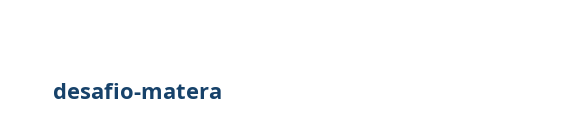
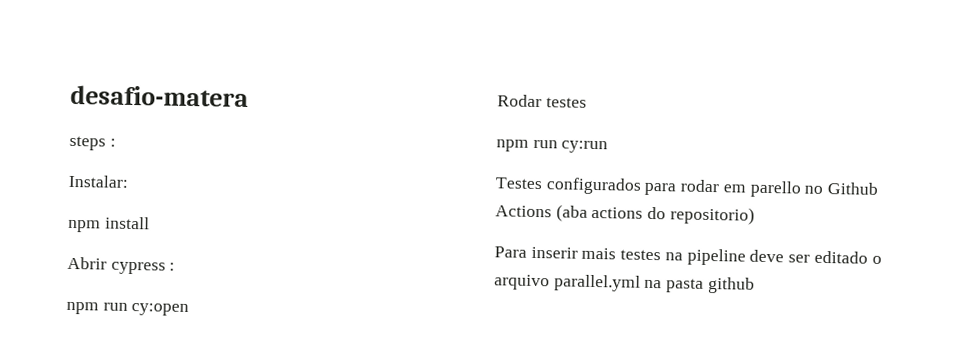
+ steps :
+ Instalar:
+ npm install
+ Abrir cypress :
+ npm run cy:open
+ Rodar testes
+ npm run cy:run
+ Testes configurados para rodar em parello no Github Actions (aba actions do repositorio)
+ Para inserir mais testes na pipeline deve ser editado o arquivo parallel.yml na pasta github

